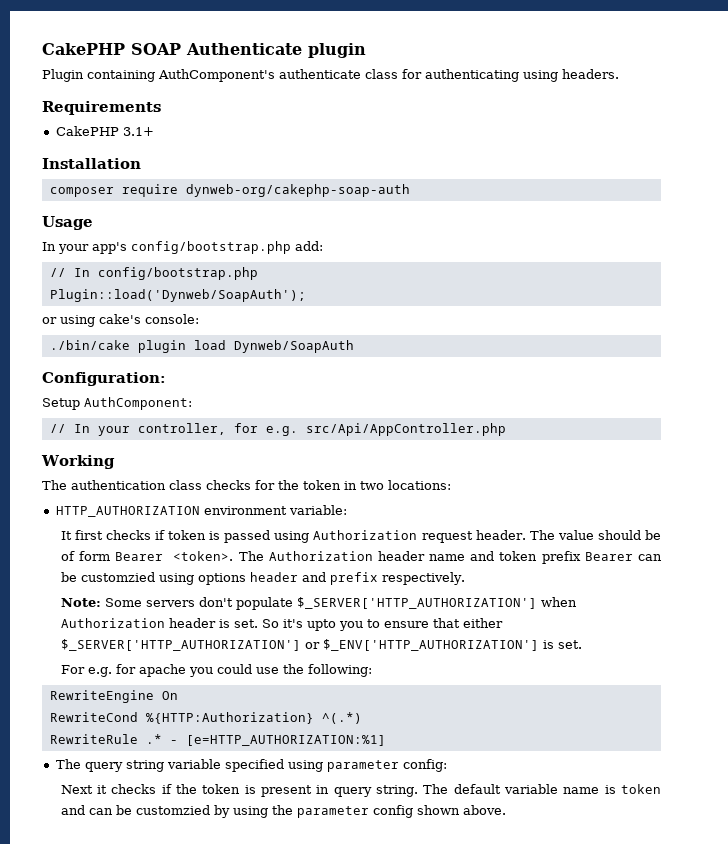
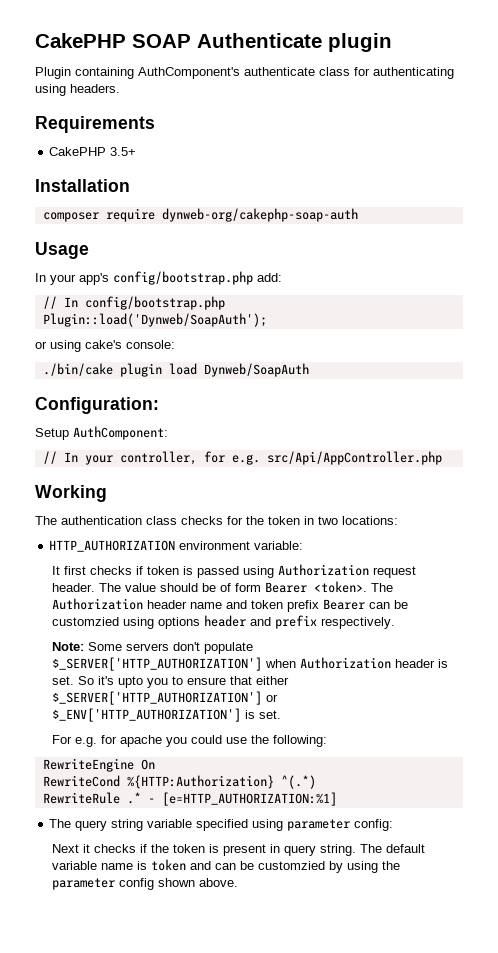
- CakePHP 3.1+
+ CakePHP 3.5+

